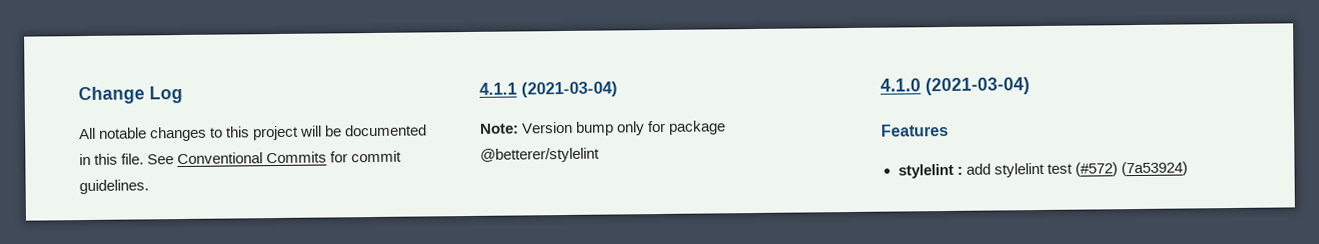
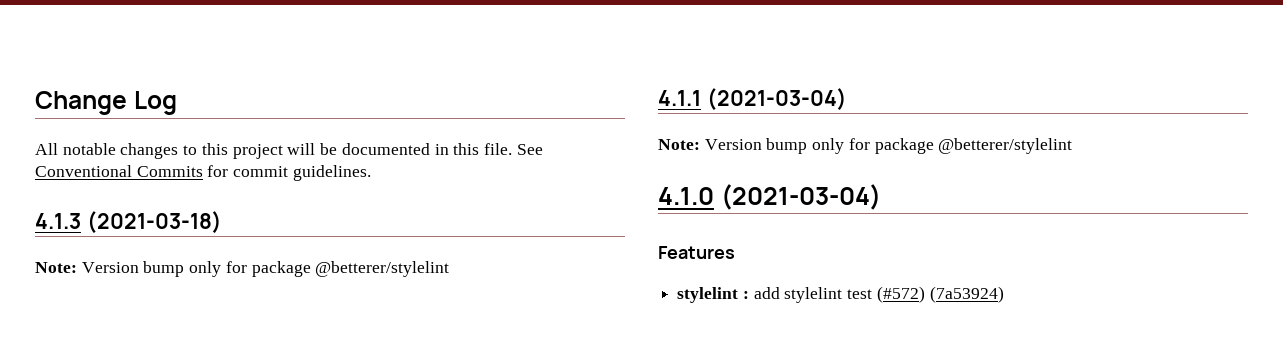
+ 4.1.3 (2021-03-18)
+ Note: Version bump only for package @betterer/stylelint

